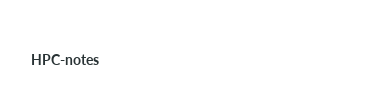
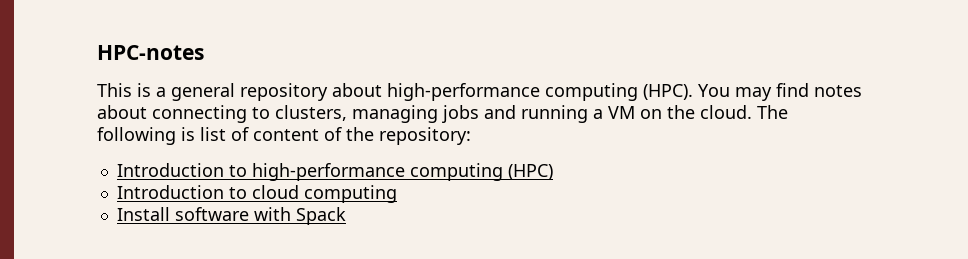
+ This is a general repository about high-performance computing (HPC). You may find notes about connecting to clusters, managing jobs and running a VM on the cloud. The following is list of content of the repository:
+ Introduction to high-performance computing (HPC)
+ Introduction to cloud computing
+ Install software with Spack

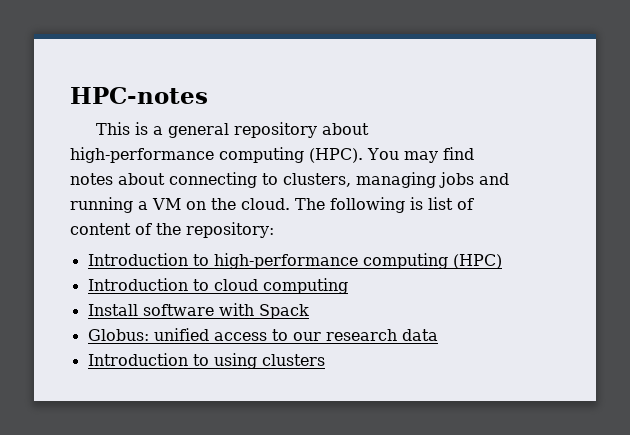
+ Globus: unified access to our research data
+ Introduction to using clusters

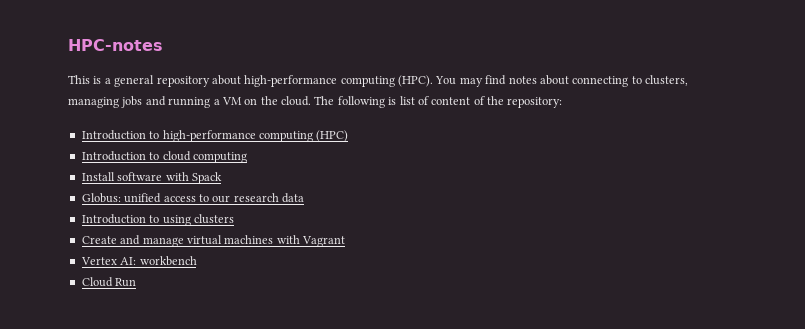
+ Create and manage virtual machines with Vagrant
+ Vertex AI: workbench
+ Cloud Run

